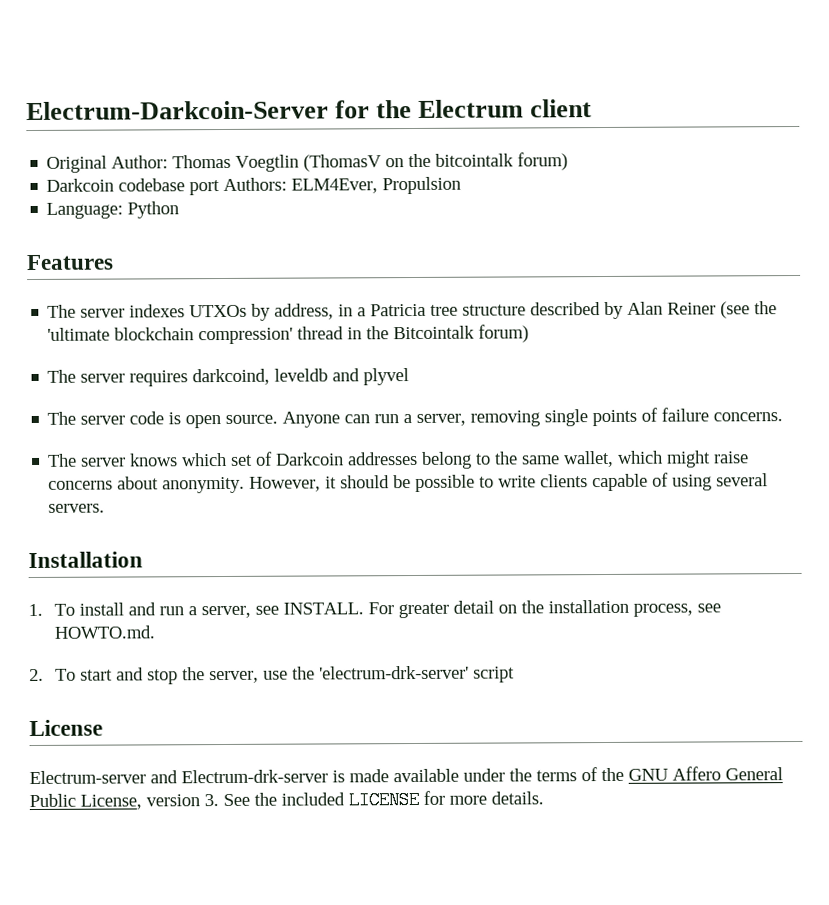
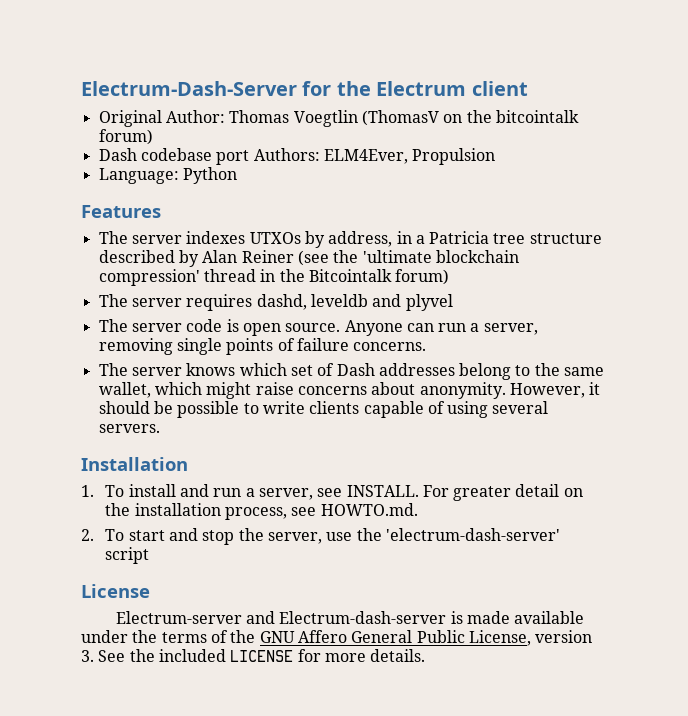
- Electrum-Darkcoin-Server for the Electrum client
+ Electrum-Dash-Server for the Electrum client
- Darkcoin codebase port Authors: ELM4Ever, Propulsion
+ Dash codebase port Authors: ELM4Ever, Propulsion
- The server requires darkcoind, leveldb and plyvel
+ The server requires dashd, leveldb and plyvel
- The server knows which set of Darkcoin addresses belong to the same wallet, which might raise concerns about anonymity.
+ The server knows which set of Dash addresses belong to the same wallet, which might raise concerns about anonymity.
- 2. To start and stop the server, use the 'electrum-drk-server' script
+ 2. To start and stop the server, use the 'electrum-dash-server' script
- Electrum-server and Electrum-drk-server is made available under the terms of the GNU Affero General Public License, version 3. See the included LICENSE for more details.
+ Electrum-server and Electrum-dash-server is made available under the terms of the GNU Affero General Public License, version 3. See the included LICENSE for more details.

